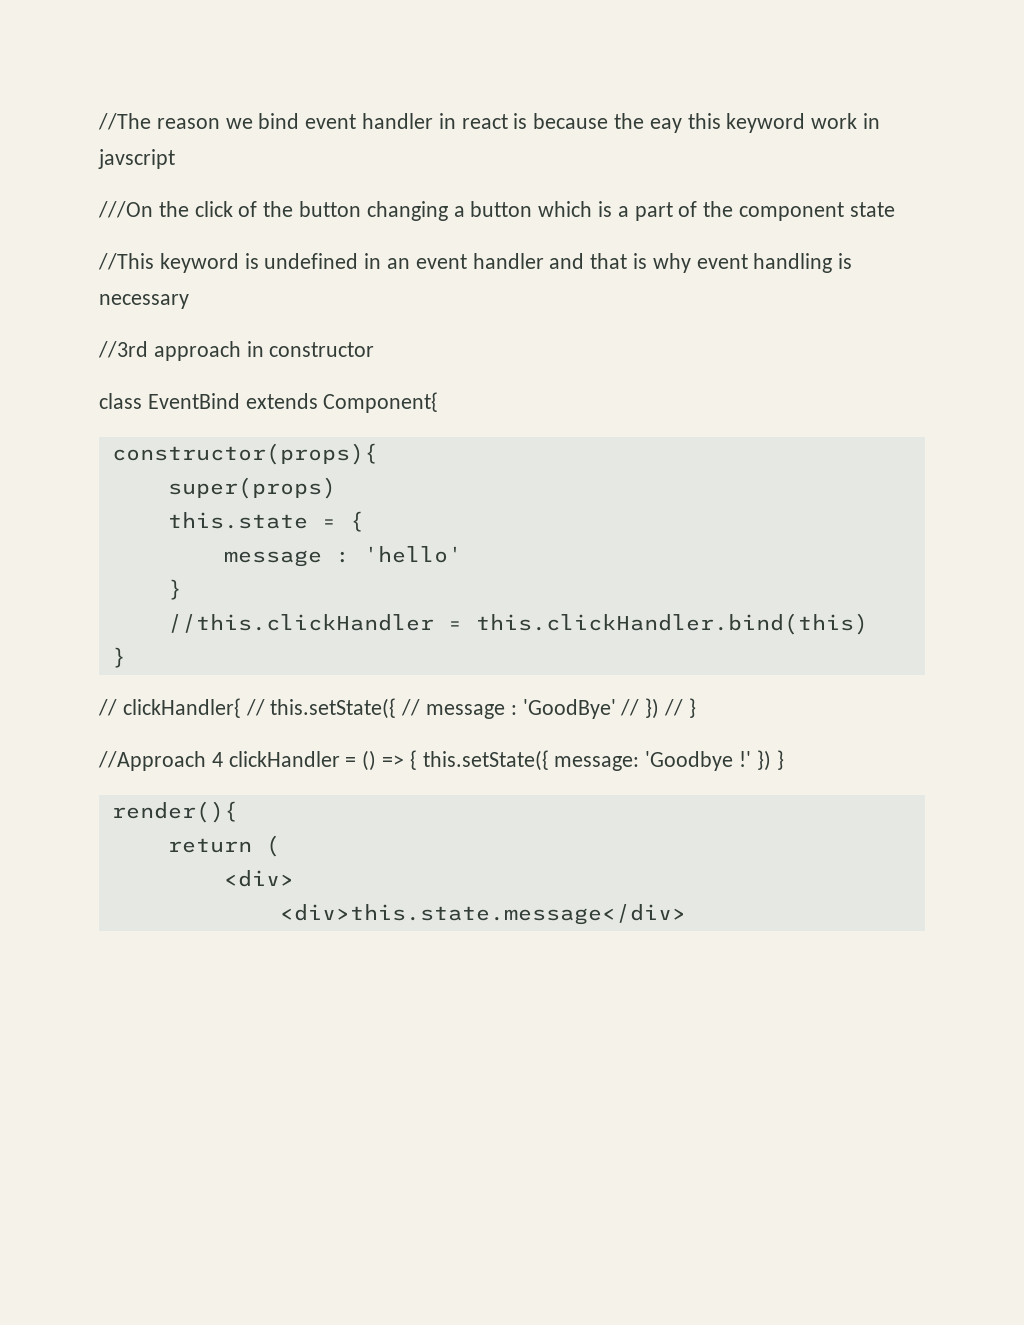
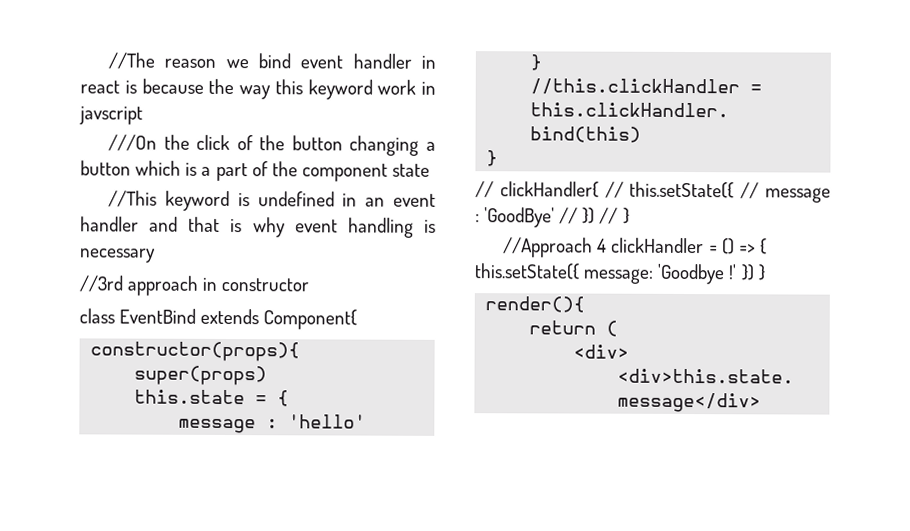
- //The reason we bind event handler in react is because the eay this keyword work in javscript
+ //The reason we bind event handler in react is because the way this keyword work in javscript

